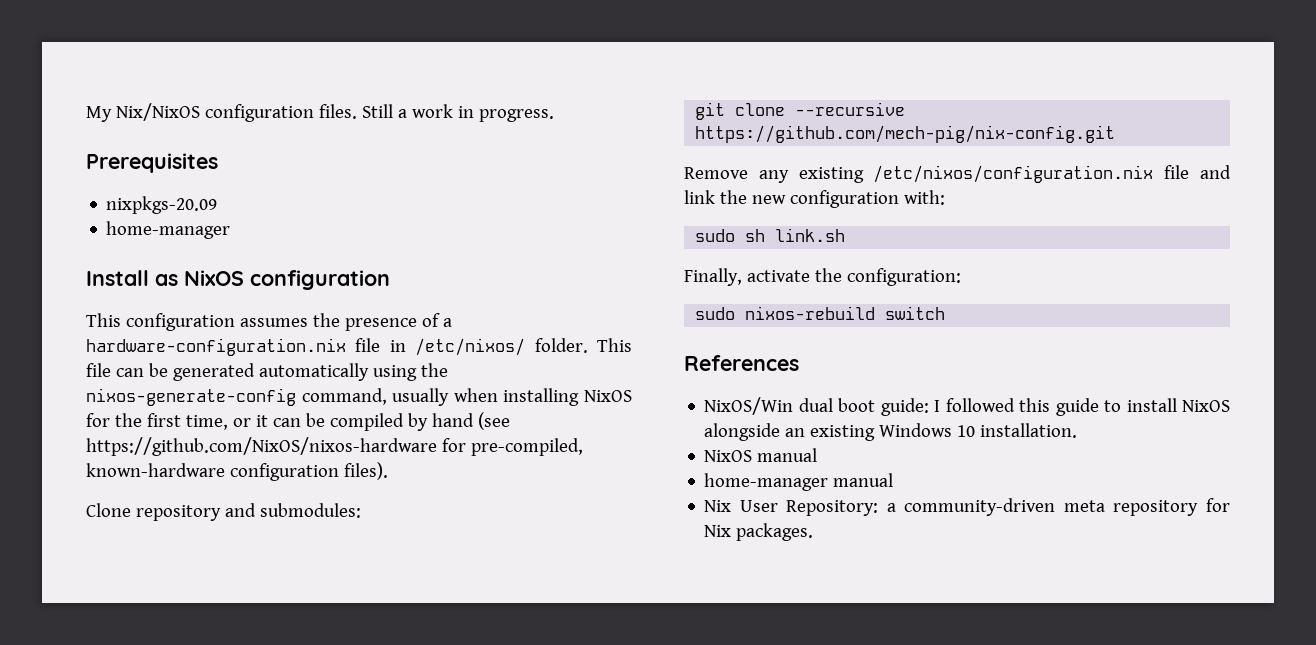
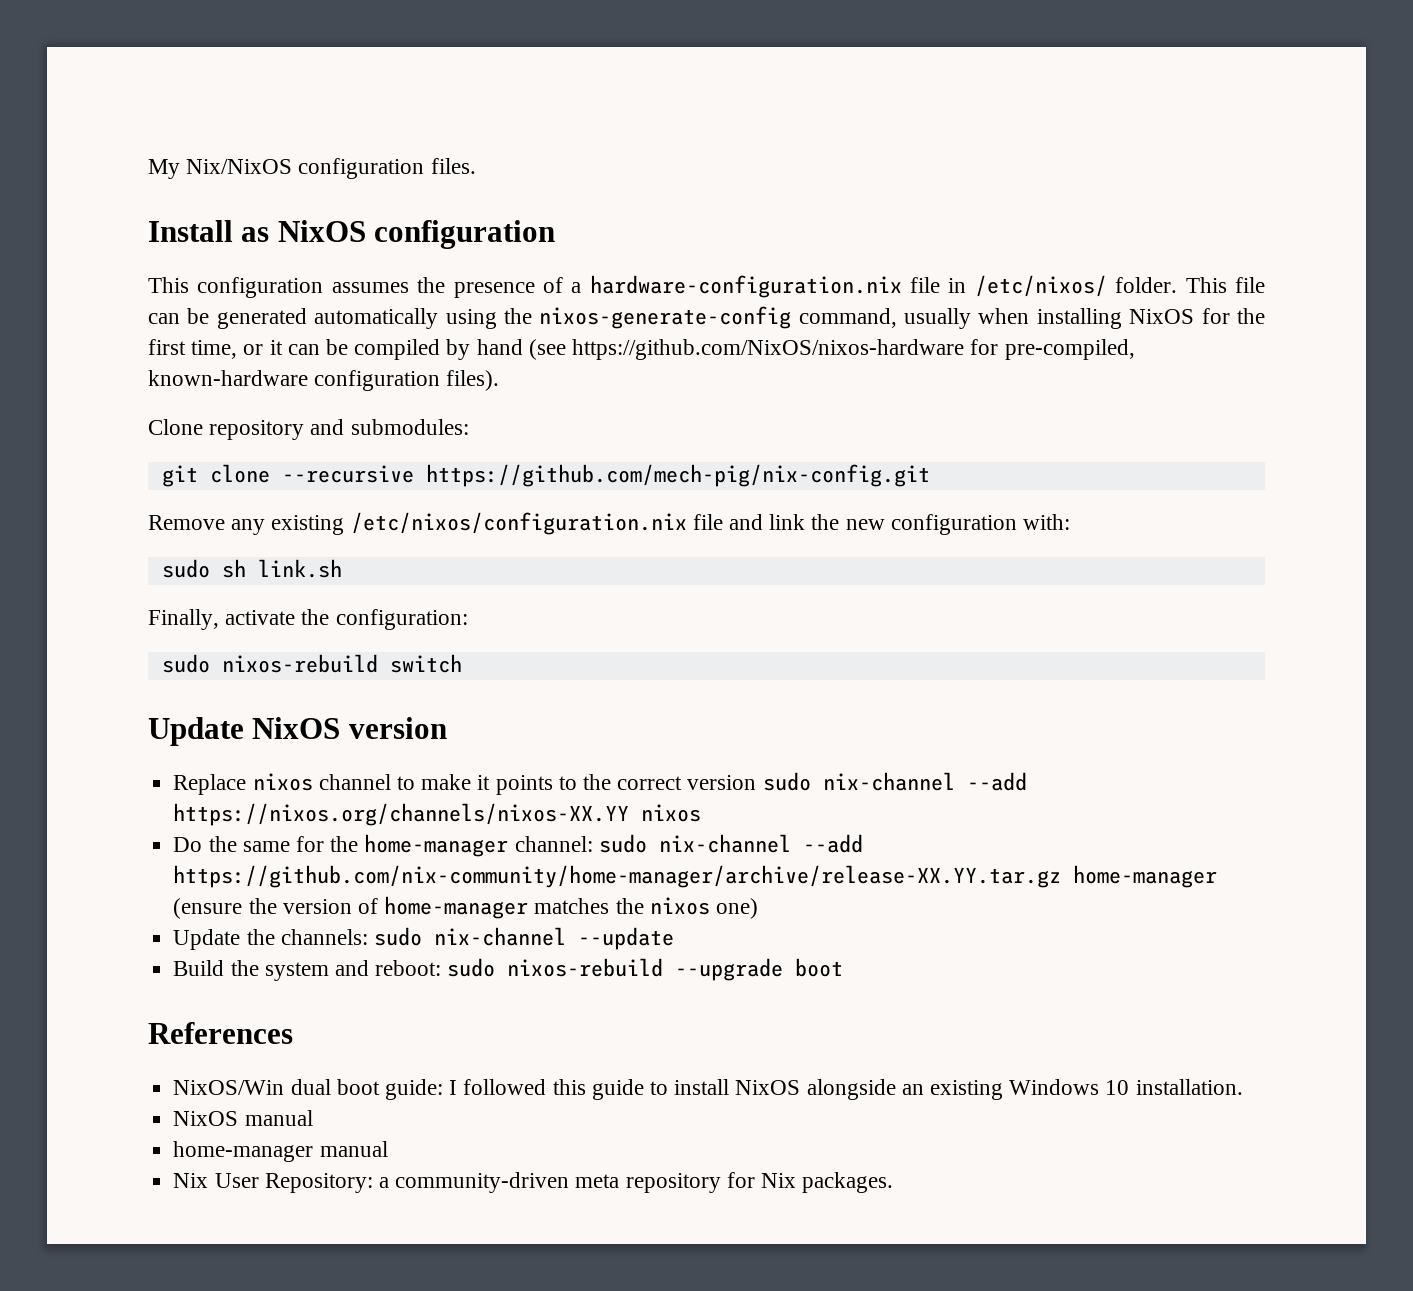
- Still a work in progress.
- Prerequisites
- nixpkgs-20.09
- home-manager
+ Update NixOS version
+ Replace nixos channel to make it points to the correct version sudo nix-channel --add https://nixos.org/channels/nixos-XX.YY nixos
+ Do the same for the home-manager channel: sudo nix-channel --add https://github.com/nix-community/home-manager/archive/release-XX.YY.tar.gz home-manager (ensure the version of home-manager matches the nixos one)
+ Update the channels: sudo nix-channel --update
+ Build the system and reboot: sudo nixos-rebuild --upgrade boot

